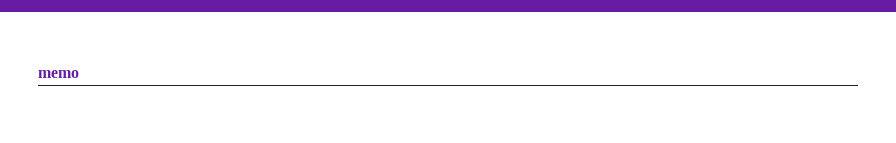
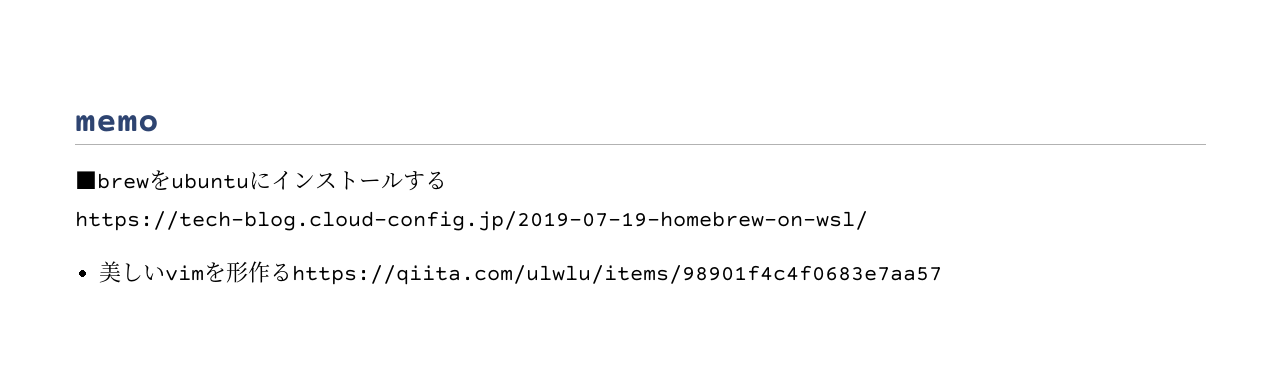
+ ■brewをubuntuにインストールするhttps://tech-blog.cloud-config.jp/2019-07-19-homebrew-on-wsl/
+ 美しいvimを形作るhttps://qiita.com/ulwlu/items/98901f4c4f0683e7aa57

